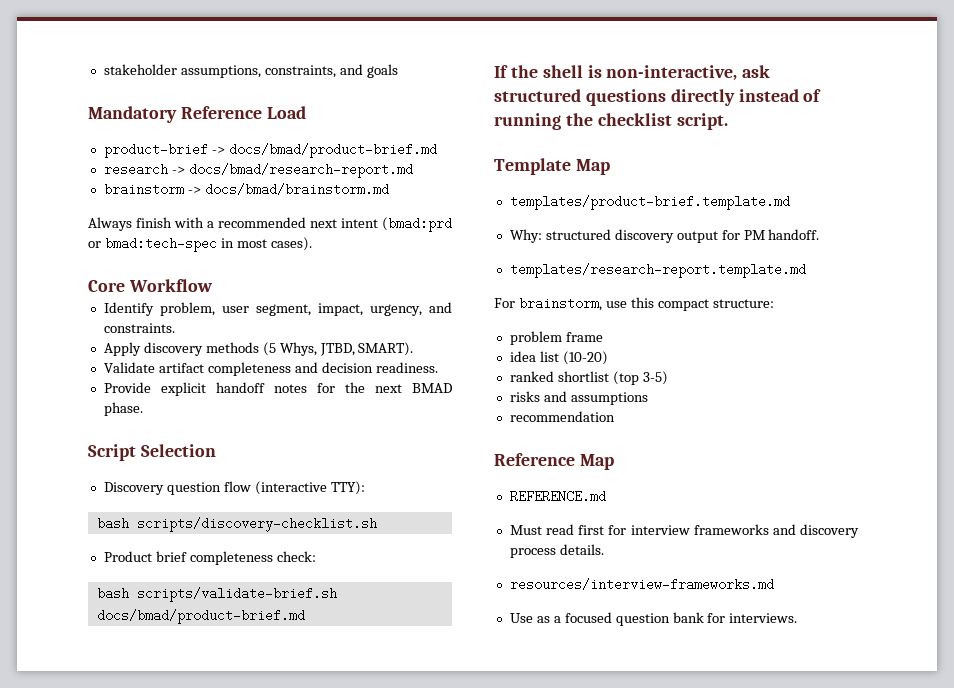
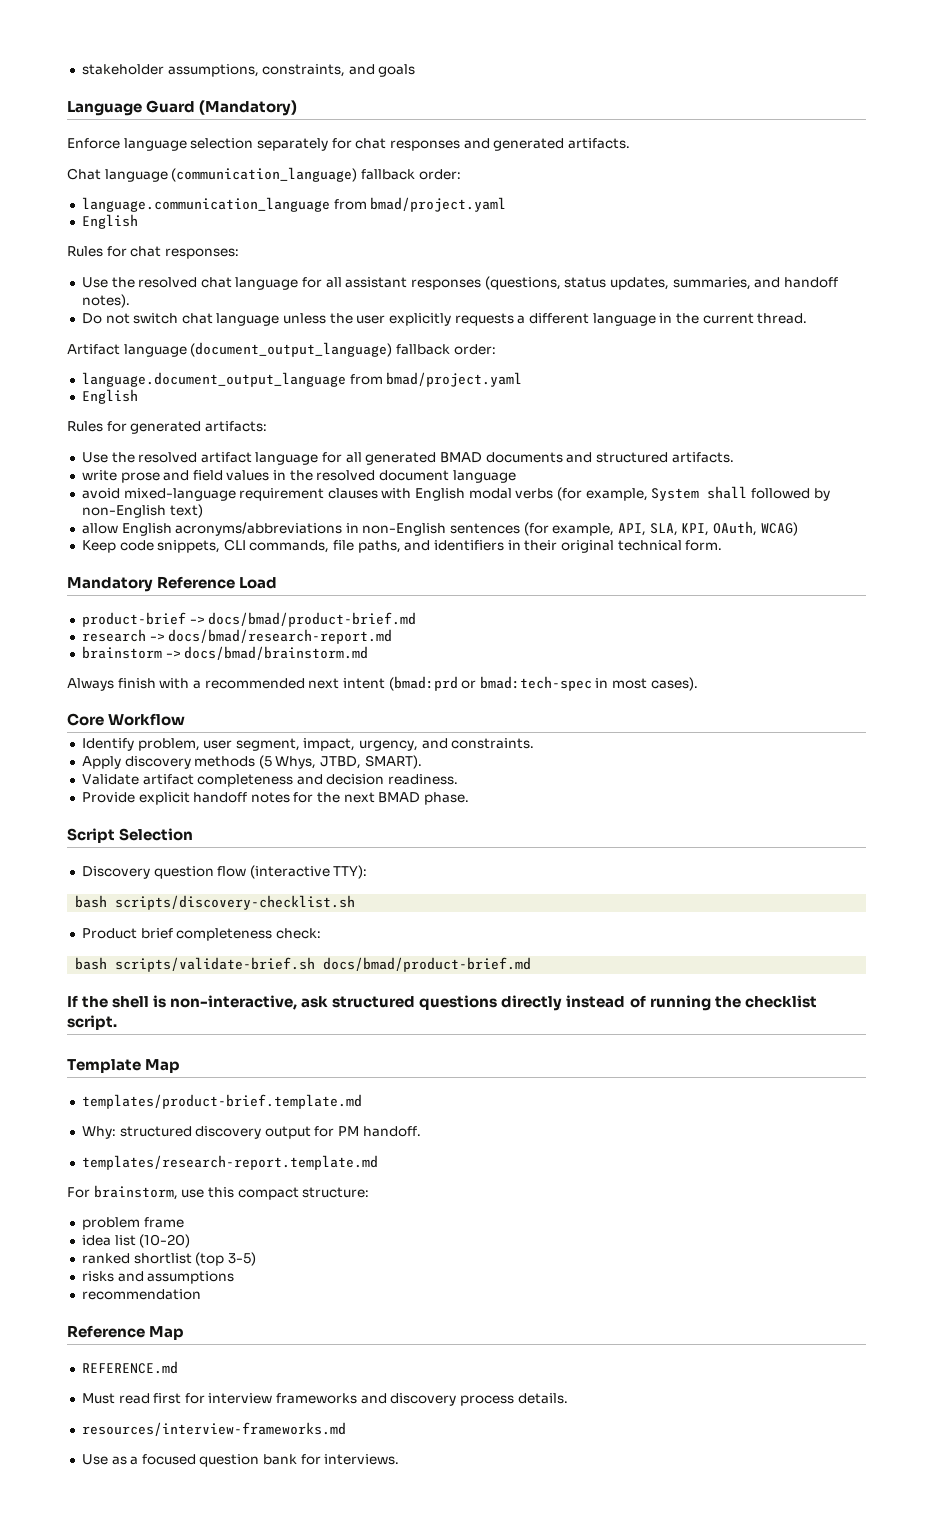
+ Language Guard (Mandatory)
+ Enforce language selection separately for chat responses and generated artifacts.
+ Chat language (communication_language) fallback order:
+ language.communication_language from bmad/project.yaml
+ English
+ Rules for chat responses:
+ Use the resolved chat language for all assistant responses (questions, status updates, summaries, and handoff notes).
+ Do not switch chat language unless the user explicitly requests a different language in the current thread.
+ Artifact language (document_output_language) fallback order:
+ language.document_output_language from bmad/project.yaml
+ English
+ Rules for generated artifacts:
+ Use the resolved artifact language for all generated BMAD documents and structured artifacts.
+ write prose and field values in the resolved document language
+ avoid mixed-language requirement clauses with English modal verbs (for example, System shall followed by non-English text)
+ allow English acronyms/abbreviations in non-English sentences (for example, API, SLA, KPI, OAuth, WCAG)
+ Keep code snippets, CLI commands, file paths, and identifiers in their original technical form.

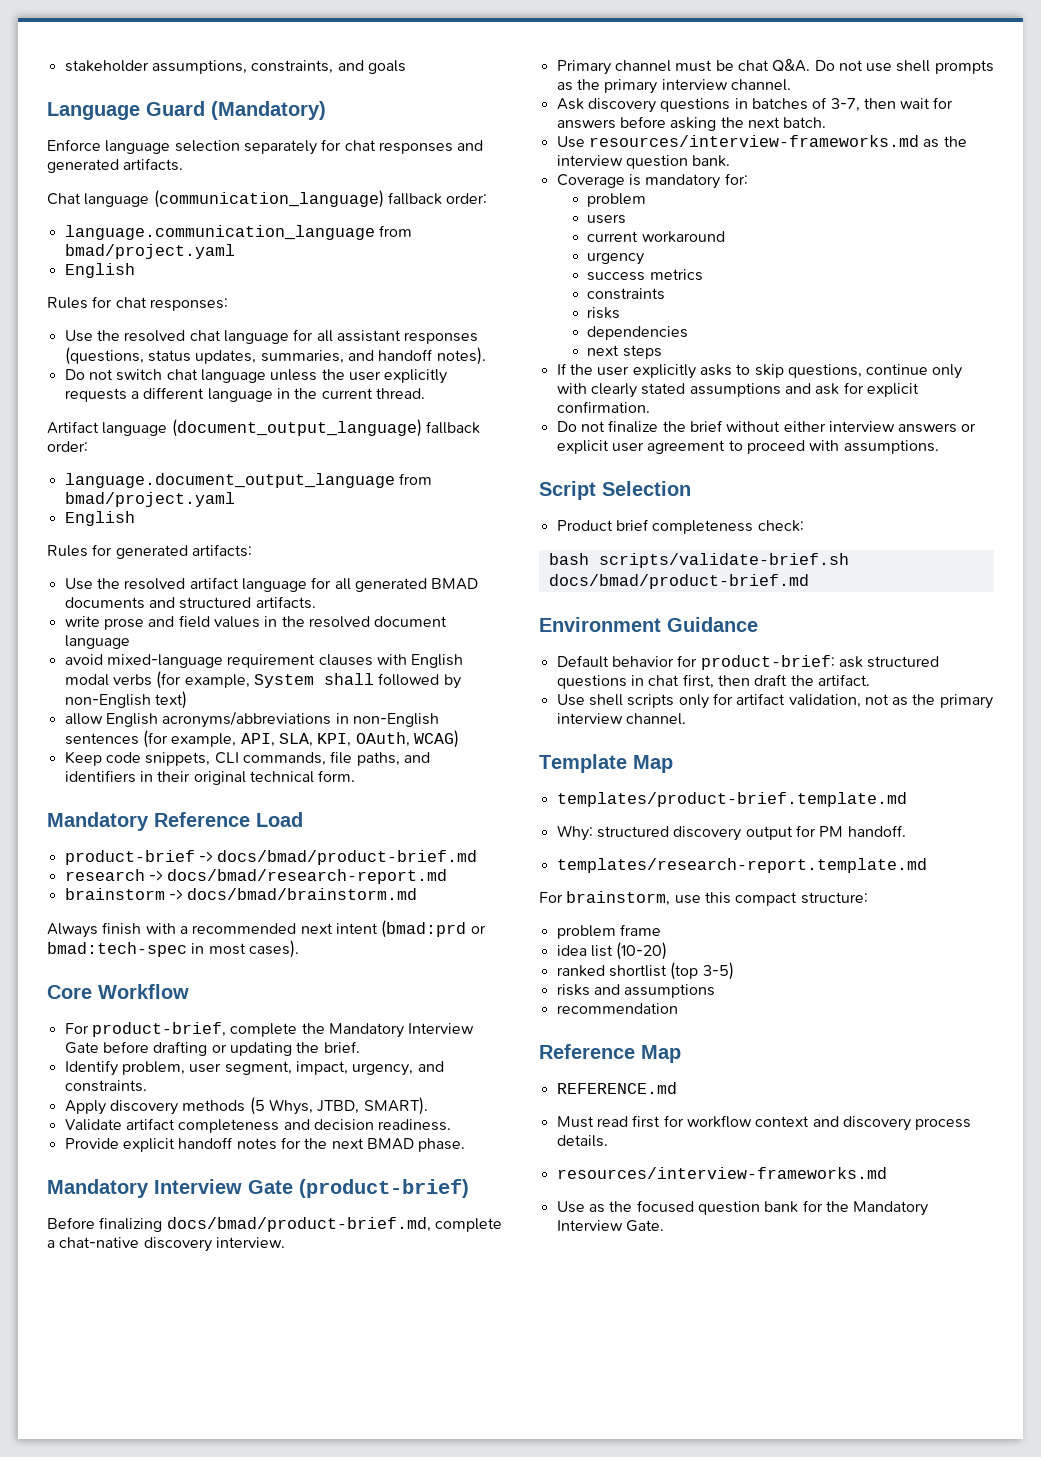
+ For product-brief, complete the Mandatory Interview Gate before drafting or updating the brief.
+ Mandatory Interview Gate (product-brief)
+ Before finalizing docs/bmad/product-brief.md, complete a chat-native discovery interview.
+ Primary channel must be chat Q&A. Do not use shell prompts as the primary interview channel.
+ Ask discovery questions in batches of 3-7, then wait for answers before asking the next batch.
+ Use resources/interview-frameworks.md as the interview question bank.
+ Coverage is mandatory for:
+ problem
+ users
+ current workaround
+ urgency
+ success metrics
+ constraints
+ risks
+ dependencies
+ next steps
+ If the user explicitly asks to skip questions, continue only with clearly stated assumptions and ask for explicit confirmation.
+ Do not finalize the brief without either interview answers or explicit user agreement to proceed with assumptions.
  Script Selection
- Discovery question flow (interactive TTY):
- bash scripts/discovery-checklist.sh
- If the shell is non-interactive, ask structured questions directly instead of running the checklist script.
+ Environment Guidance
+ Default behavior for product-brief: ask structured questions in chat first, then draft the artifact.
+ Use shell scripts only for artifact validation, not as the primary interview channel.
- Must read first for interview frameworks and discovery process details.
+ Must read first for workflow context and discovery process details.
- Use as a focused question bank for interviews.
+ Use as the focused question bank for the Mandatory Interview Gate.

